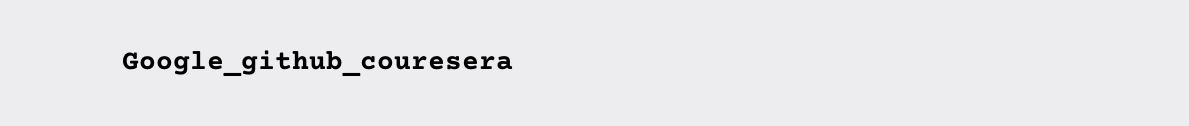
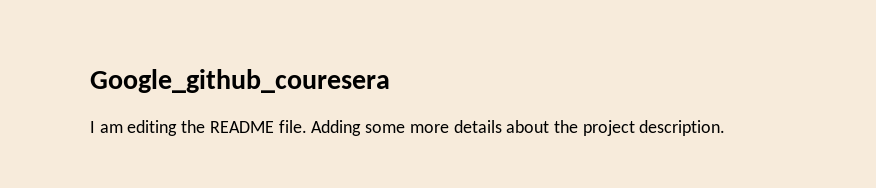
+ I am editing the README file. Adding some more details about the project description.

